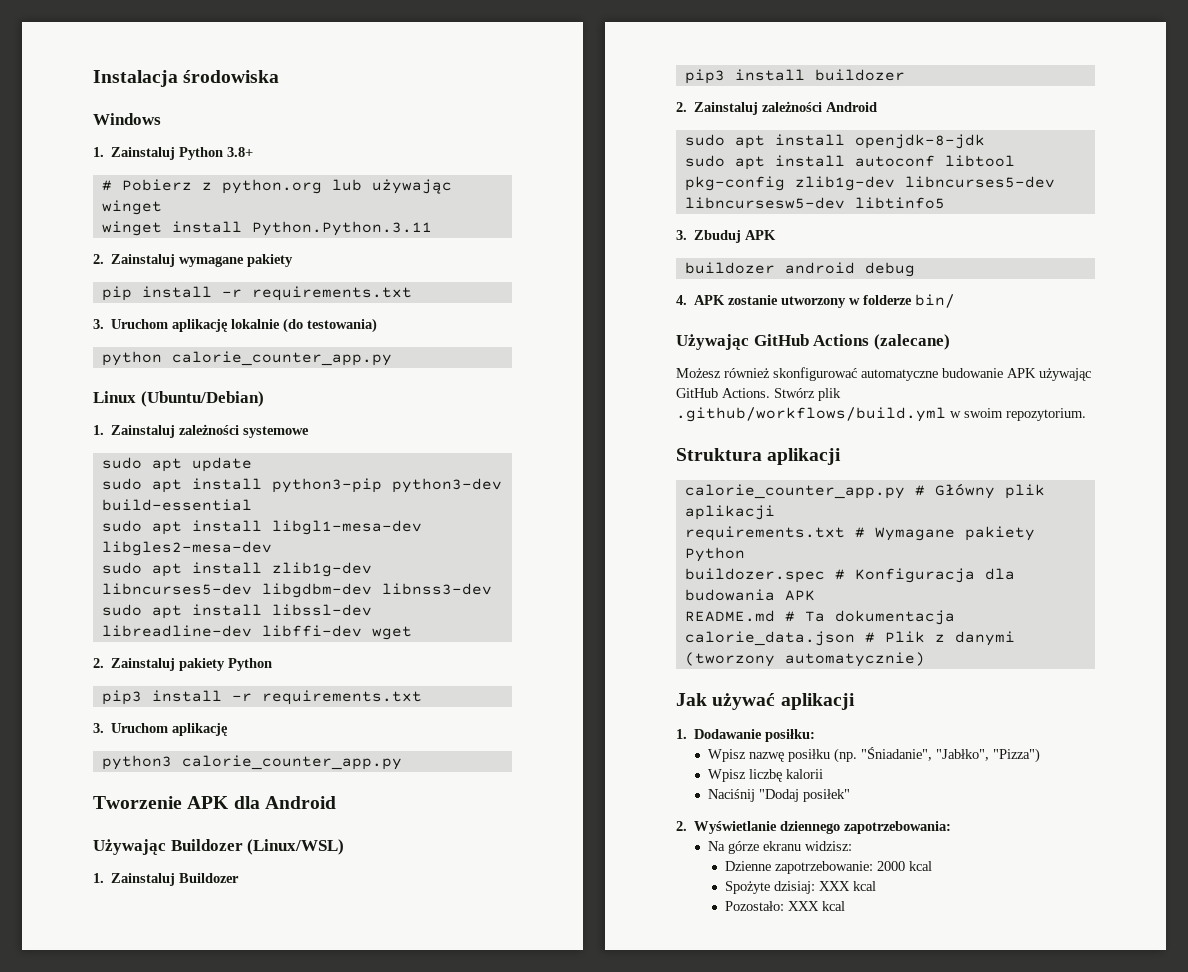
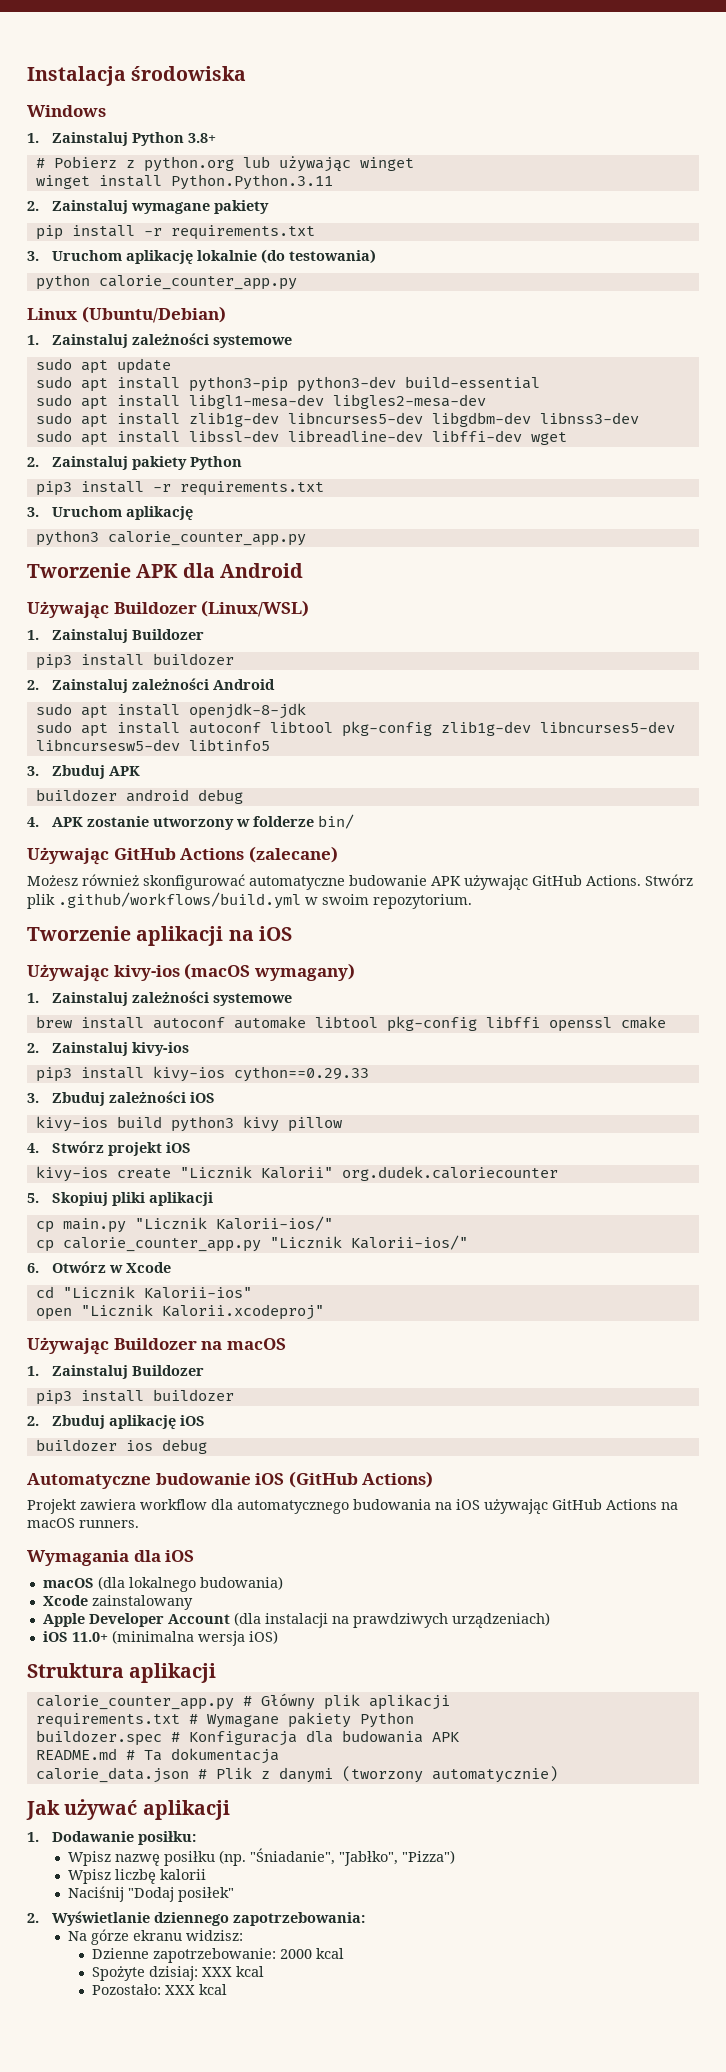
+ Tworzenie aplikacji na iOS
+ Używając kivy-ios (macOS wymagany)
+ 1. Zainstaluj zależności systemowe
+ brew install autoconf automake libtool pkg-config libffi openssl cmake
+ 2. Zainstaluj kivy-ios
+ pip3 install kivy-ios cython==0.29.33
+ 3. Zbuduj zależności iOS
+ kivy-ios build python3 kivy pillow
+ 4. Stwórz projekt iOS
+ kivy-ios create "Licznik Kalorii" org.dudek.caloriecounter
+ 5. Skopiuj pliki aplikacji
+ cp main.py "Licznik Kalorii-ios/"
+ cp calorie_counter_app.py "Licznik Kalorii-ios/"
+ 6. Otwórz w Xcode
+ cd "Licznik Kalorii-ios"
+ open "Licznik Kalorii.xcodeproj"
+ Używając Buildozer na macOS
+ 1. Zainstaluj Buildozer
+ pip3 install buildozer
+ 2. Zbuduj aplikację iOS
+ buildozer ios debug
+ Automatyczne budowanie iOS (GitHub Actions)
+ Projekt zawiera workflow dla automatycznego budowania na iOS używając GitHub Actions na macOS runners.
+ Wymagania dla iOS
+ macOS (dla lokalnego budowania)
+ Xcode zainstalowany
+ Apple Developer Account (dla instalacji na prawdziwych urządzeniach)
+ iOS 11.0+ (minimalna wersja iOS)

